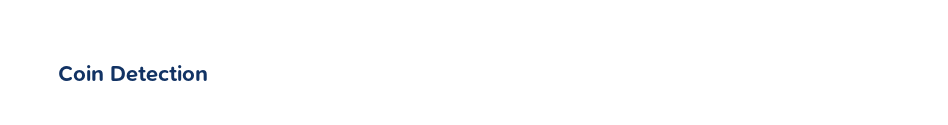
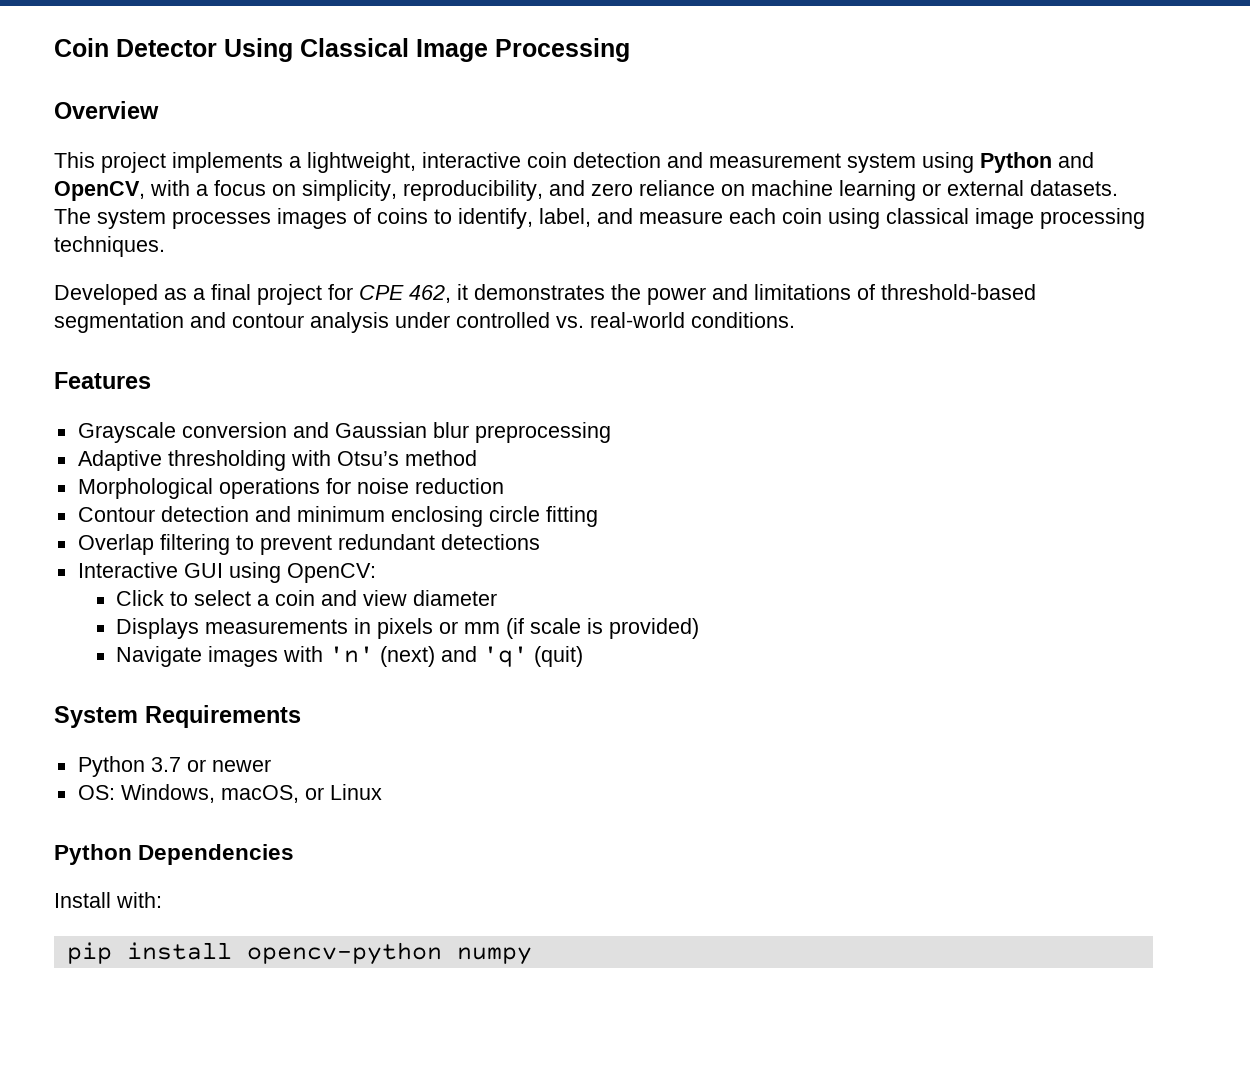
- Coin Detection
+ Coin Detector Using Classical Image Processing
+ Overview
+ This project implements a lightweight, interactive coin detection and measurement system using Python and OpenCV, with a focus on simplicity, reproducibility, and zero reliance on machine learning or external datasets. The system processes images of coins to identify, label, and measure each coin using classical image processing techniques.
+ Developed as a final project for CPE 462, it demonstrates the power and limitations of threshold-based segmentation and contour analysis under controlled vs. real-world conditions.
+ Features
+ Grayscale conversion and Gaussian blur preprocessing
+ Adaptive thresholding with Otsu’s method
+ Morphological operations for noise reduction
+ Contour detection and minimum enclosing circle fitting
+ Overlap filtering to prevent redundant detections
+ Interactive GUI using OpenCV:
+ Click to select a coin and view diameter
+ Displays measurements in pixels or mm (if scale is provided)
+ Navigate images with 'n' (next) and 'q' (quit)
+ System Requirements
+ Python 3.7 or newer
+ OS: Windows, macOS, or Linux
+ Python Dependencies
+ Install with:
+ pip install opencv-python numpy

